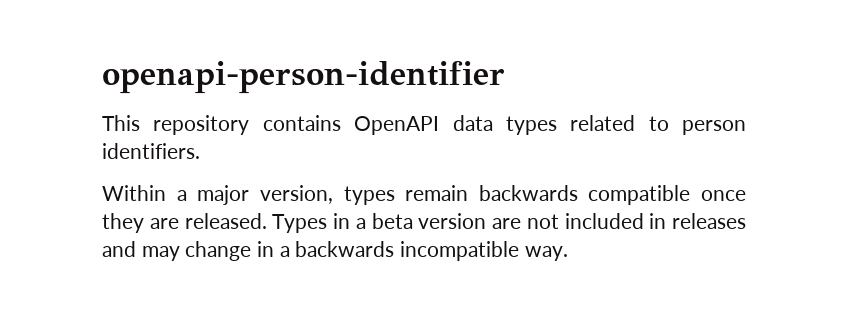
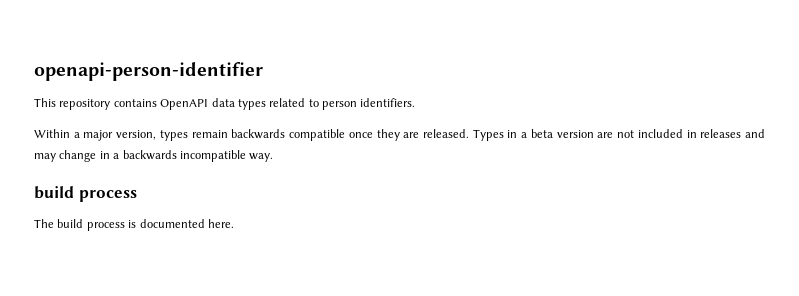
  Types in a beta version are not included in releases and may change in a backwards incompatible way.
+ build process
+ The build process is documented here.

